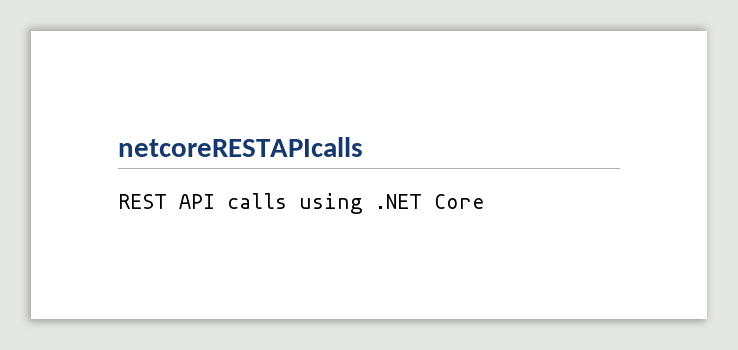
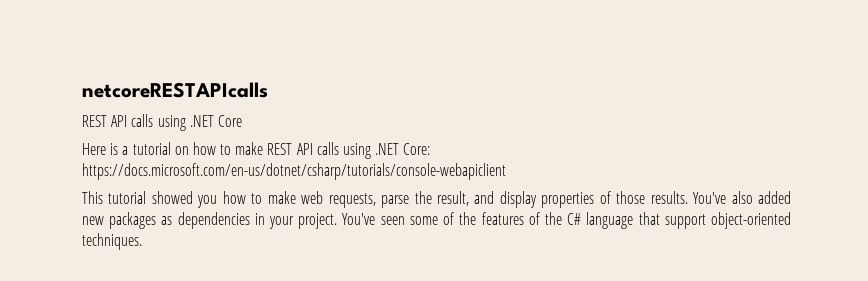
+ Here is a tutorial on how to make REST API calls using .NET Core: https://docs.microsoft.com/en-us/dotnet/csharp/tutorials/console-webapiclient
+ This tutorial showed you how to make web requests, parse the result, and display properties of those results. You've also added new packages as dependencies in your project. You've seen some of the features of the C# language that support object-oriented techniques.

